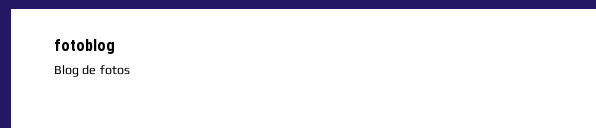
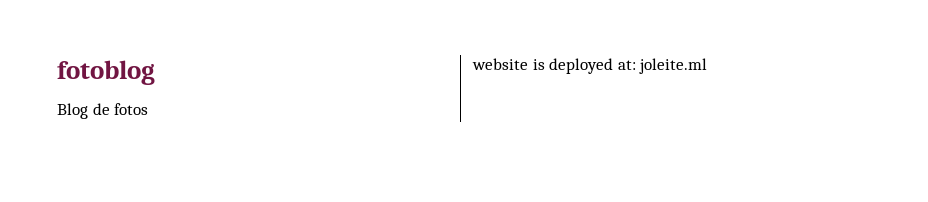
+ website is deployed at: joleite.ml

